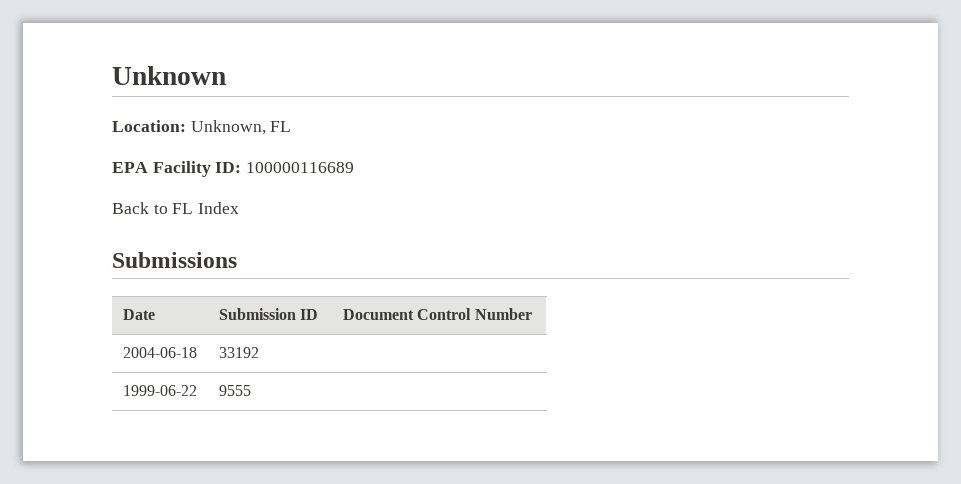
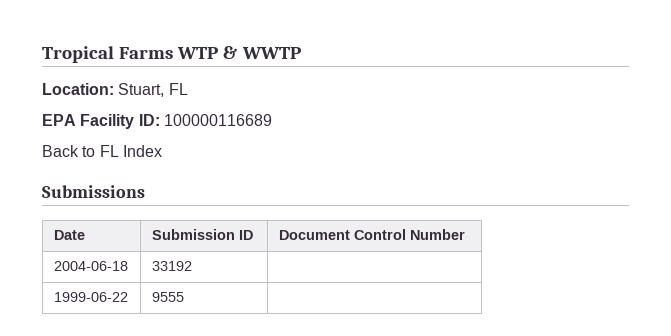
- Unknown
+ Tropical Farms WTP & WWTP
- Location: Unknown, FL
+ Location: Stuart, FL

